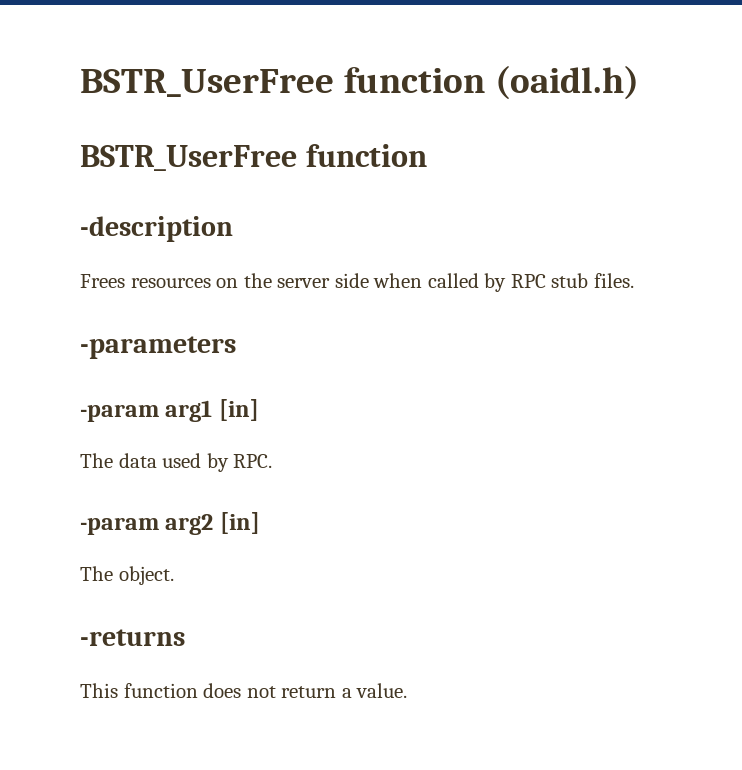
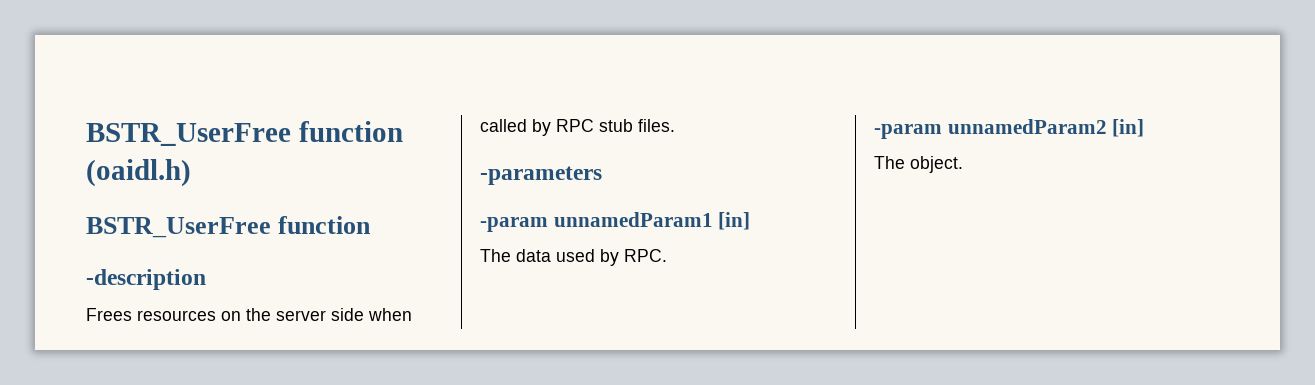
- -param arg1 [in]
+ -param unnamedParam1 [in]
- -param arg2 [in]
+ -param unnamedParam2 [in]
- -returns
- This function does not return a value.

